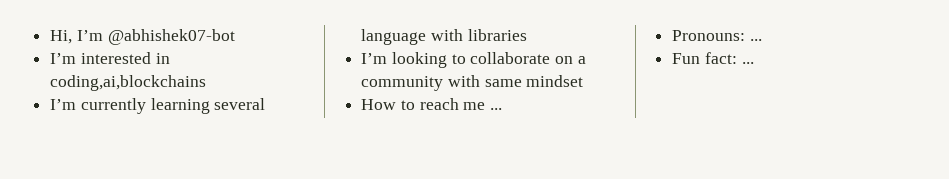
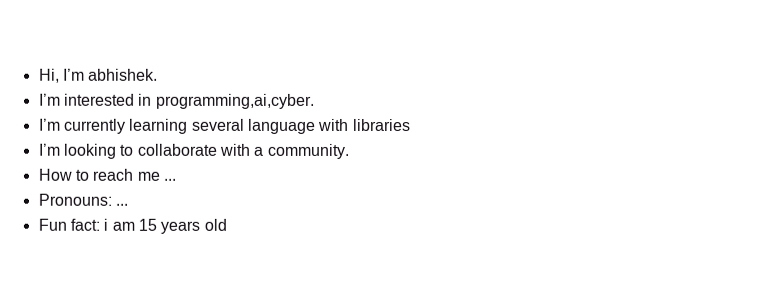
- Hi, I’m @abhishek07-bot
+ Hi, I’m abhishek.
- I’m interested in coding,ai,blockchains
+ I’m interested in programming,ai,cyber.
- I’m looking to collaborate on a community with same mindset
+ I’m looking to collaborate with a community.
- Fun fact: ...
+ Fun fact: i am 15 years old

